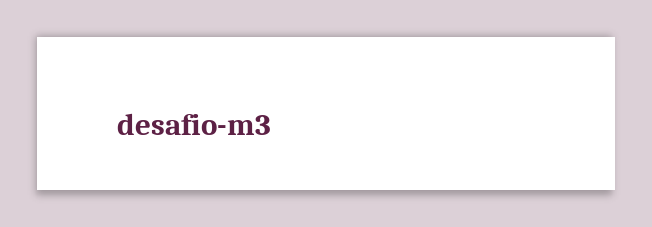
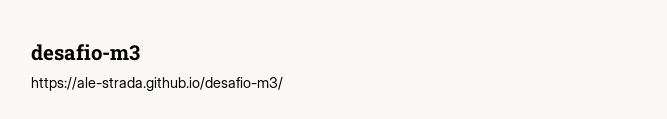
+ https://ale-strada.github.io/desafio-m3/

